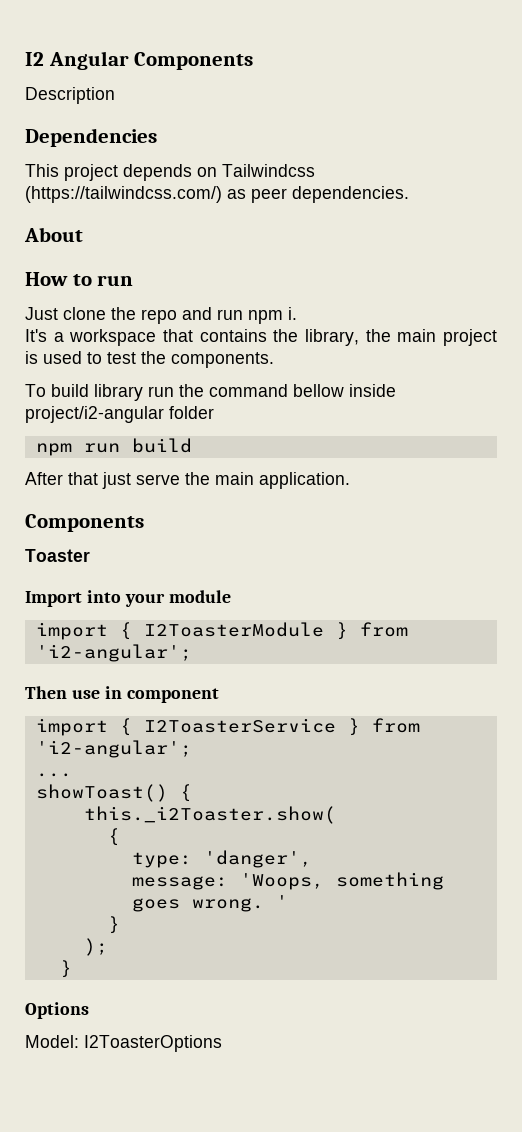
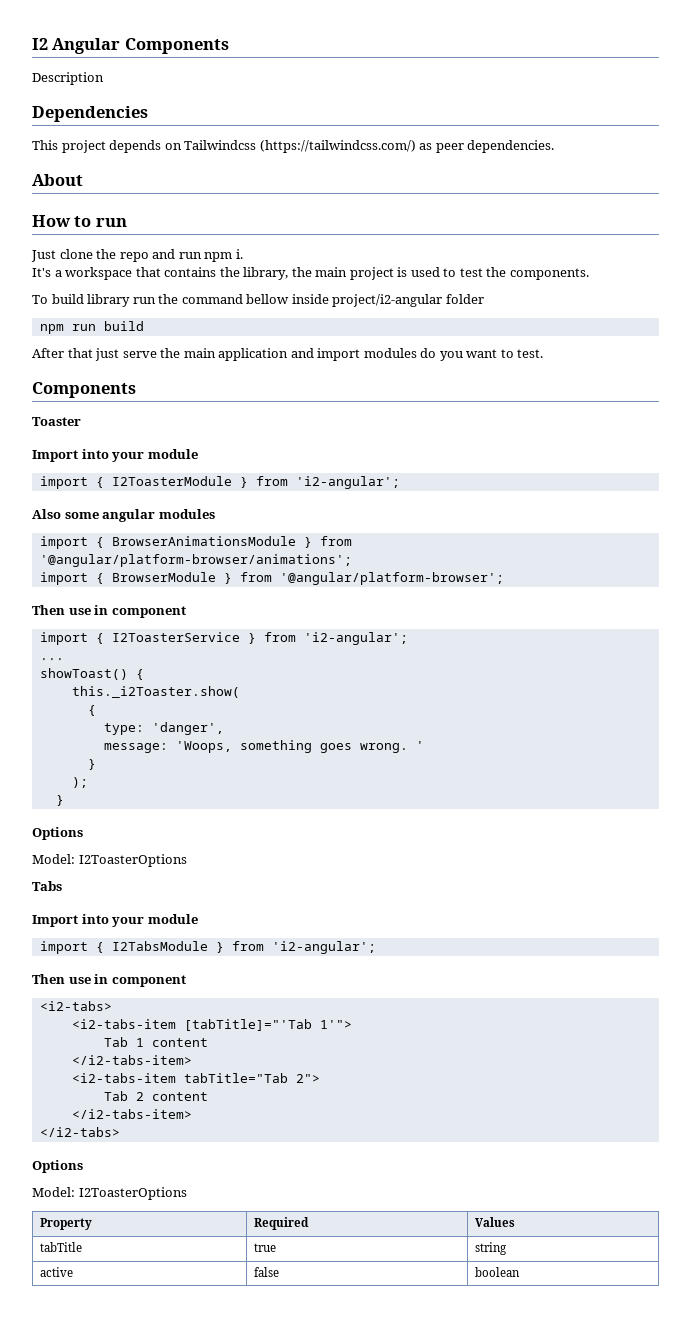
- After that just serve the main application.
+ After that just serve the main application and import modules do you want to test.
+ Also some angular modules
+ import { BrowserAnimationsModule } from '@angular/platform-browser/animations';
+ import { BrowserModule } from '@angular/platform-browser';
+ Tabs
+ Import into your module
+ import { I2TabsModule } from 'i2-angular';
+ Then use in component
+ <i2-tabs>
+ <i2-tabs-item [tabTitle]="'Tab 1'">
+ Tab 1 content
+ </i2-tabs-item>
+ <i2-tabs-item tabTitle="Tab 2">
+ Tab 2 content
+ </i2-tabs-item>
+ </i2-tabs>
+ Options
+ Model: I2ToasterOptions
+ Property | Required | Values
+ tabTitle | true | string
+ active | false | boolean

